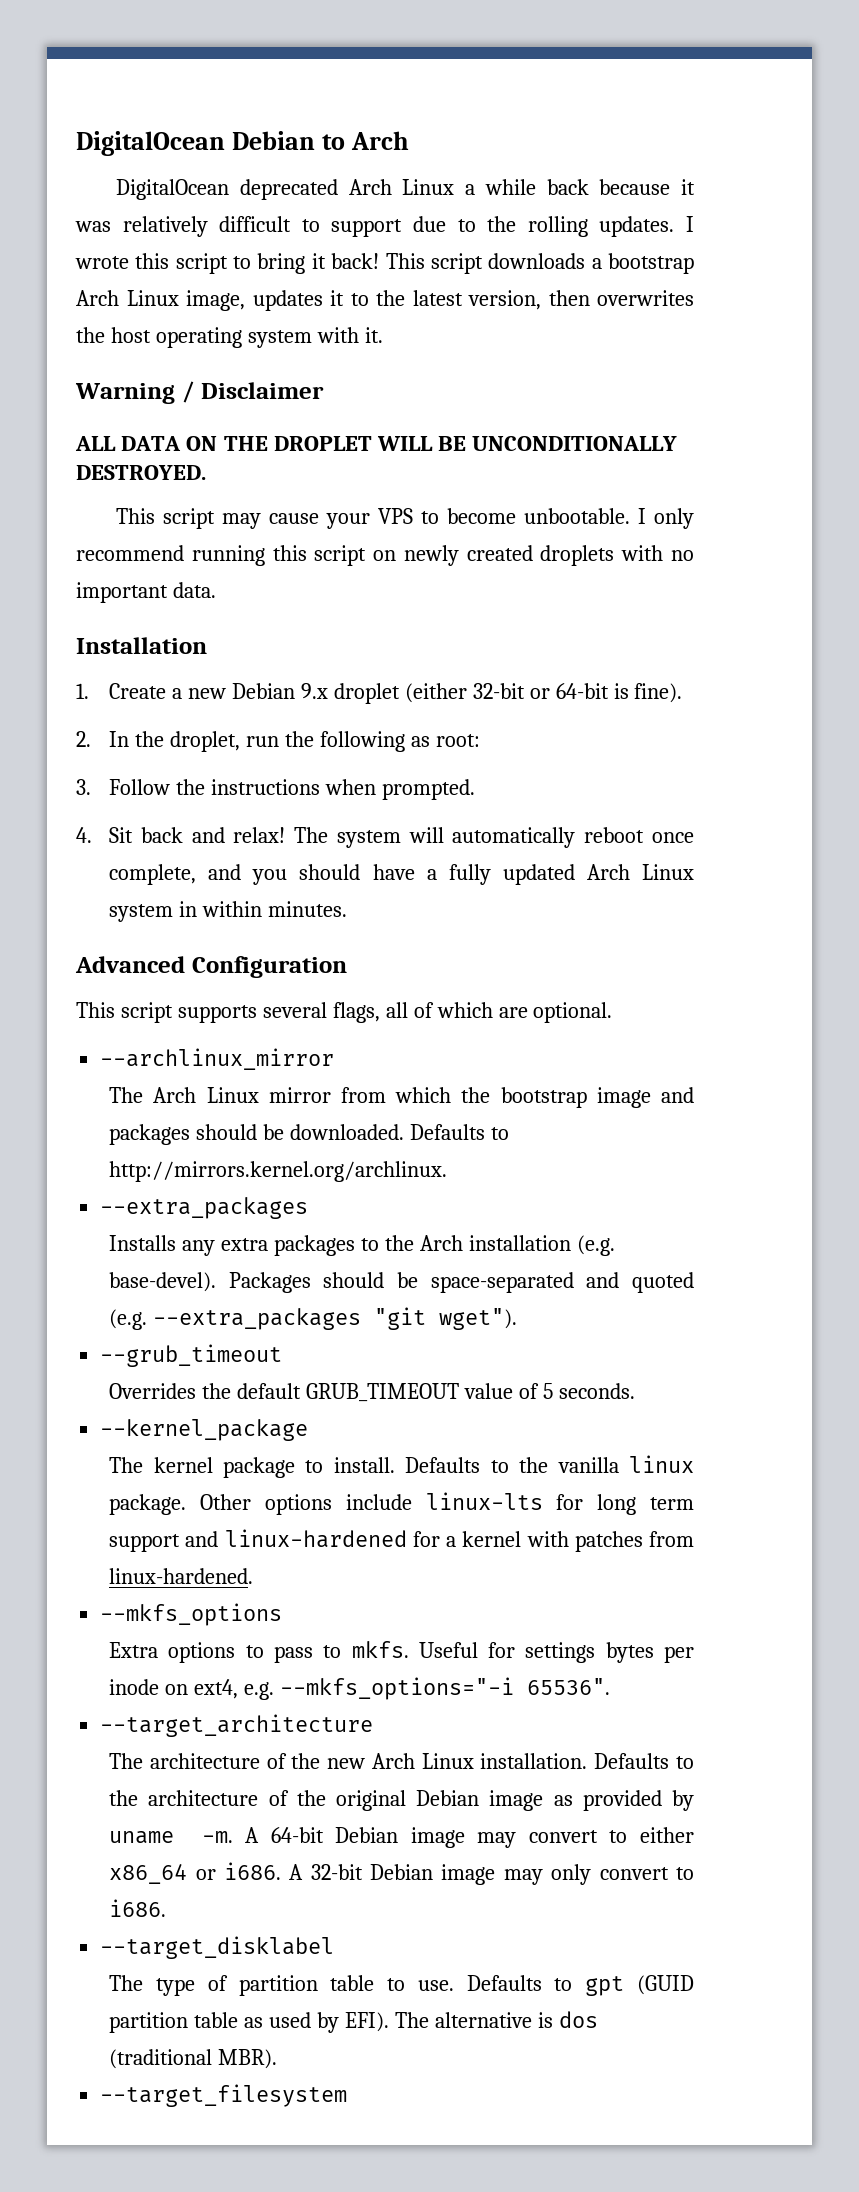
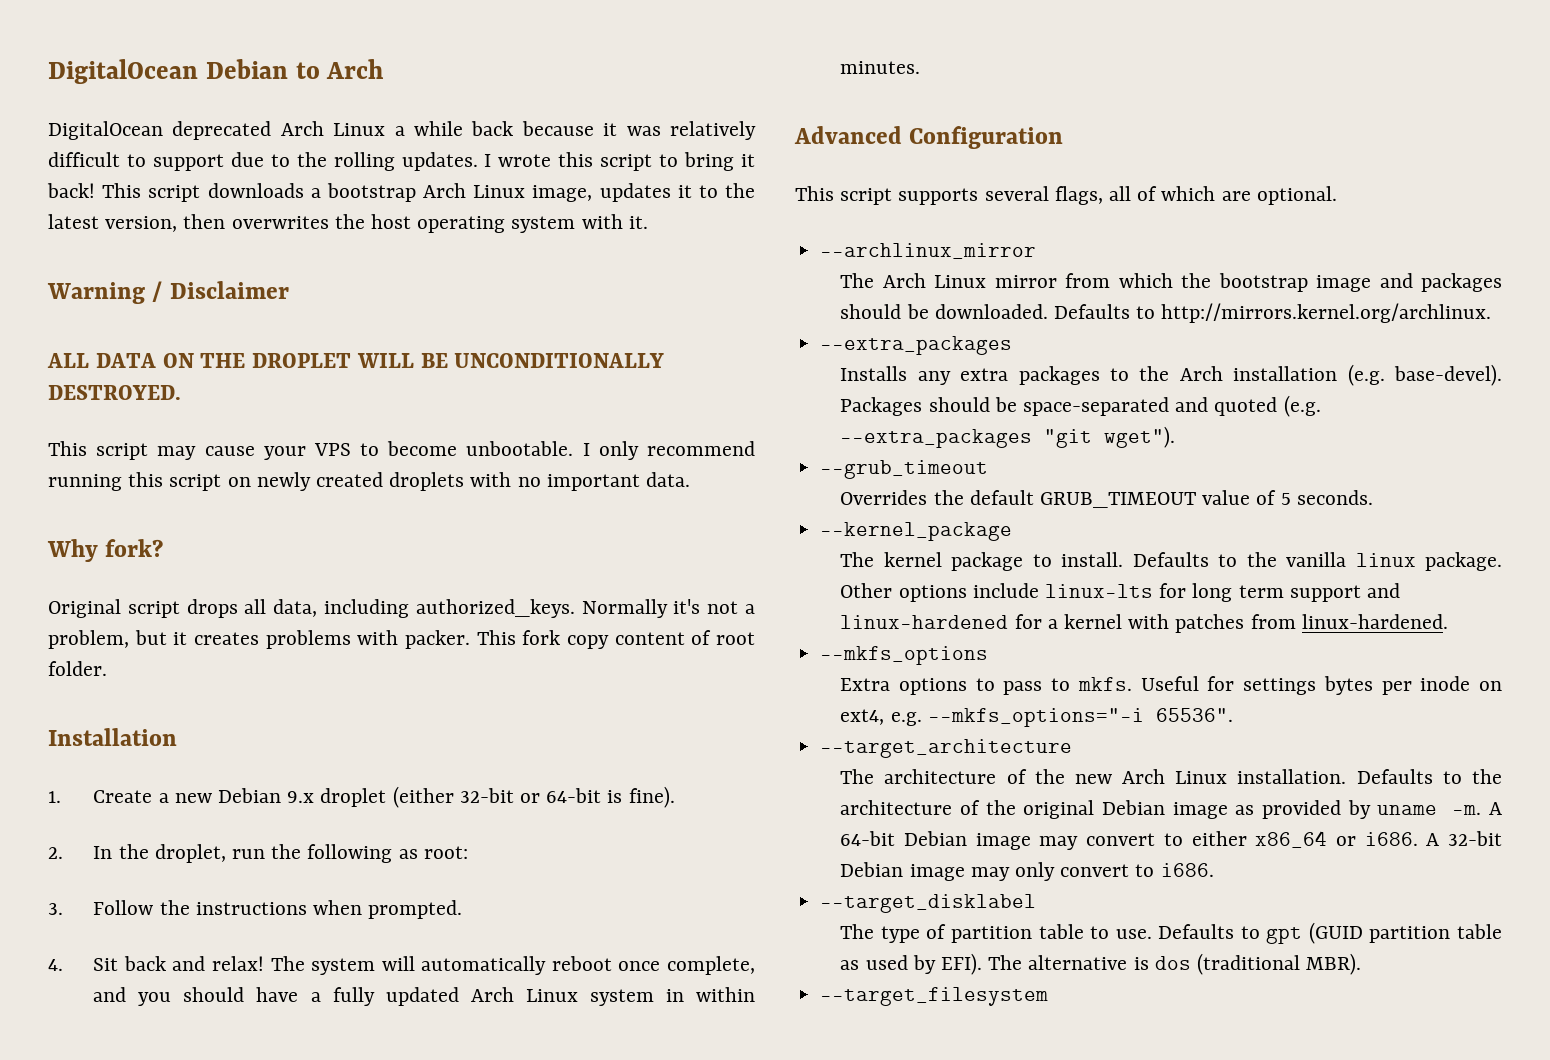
+ Why fork?
+ Original script drops all data, including authorized_keys. Normally it's not a problem, but it creates problems with packer. This fork copy content of root folder.

